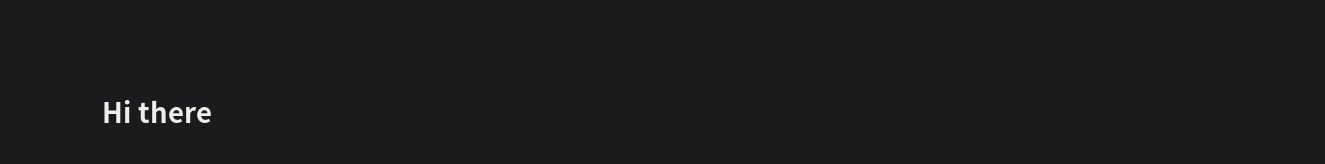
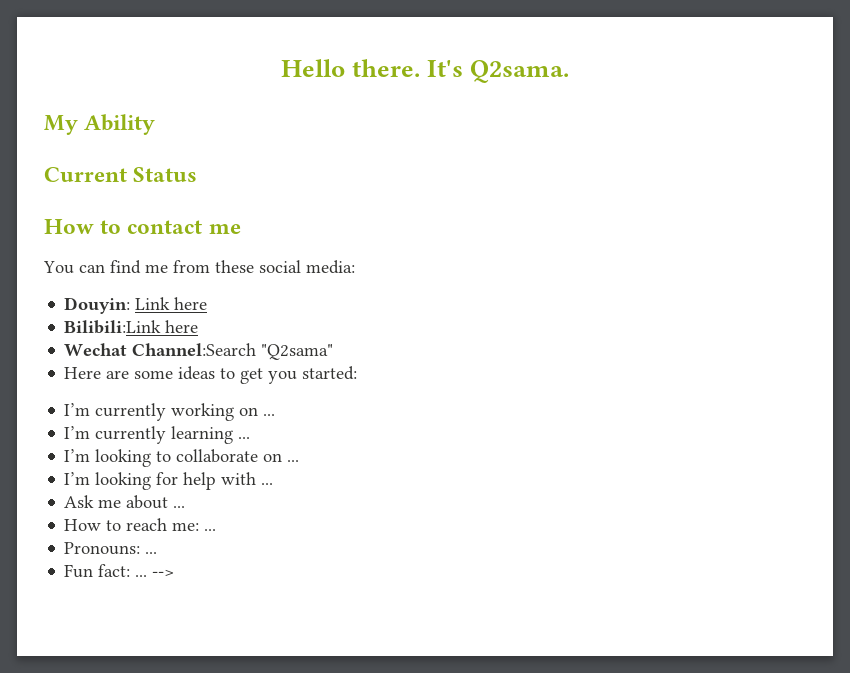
- Hi there
+ Hello there. It's Q2sama.
+ My Ability
+ Current Status
+ How to contact me
+ You can find me from these social media:
+ Douyin: Link here
+ Bilibili:Link here
+ Wechat Channel:Search "Q2sama"
+ Here are some ideas to get you started:
+ I’m currently working on ...
+ I’m currently learning ...
+ I’m looking to collaborate on ...
+ I’m looking for help with ...
+ Ask me about ...
+ How to reach me: ...
+ Pronouns: ...
+ Fun fact: ... -->

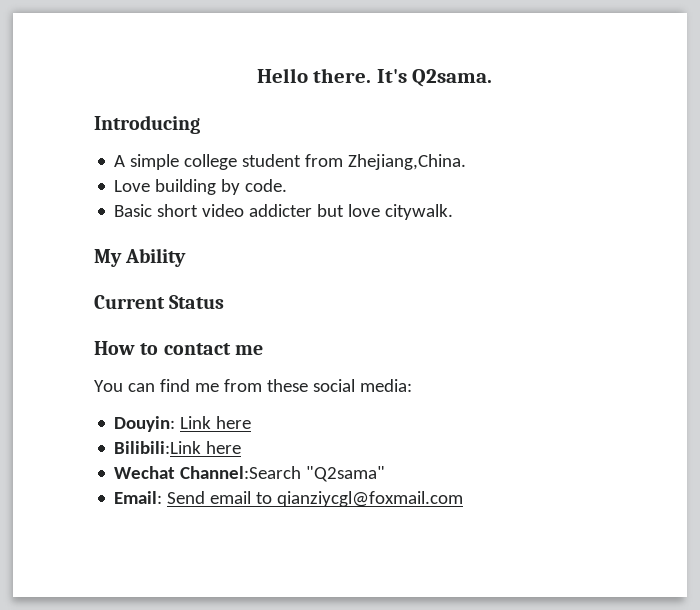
+ Introducing
+ A simple college student from Zhejiang,China.
+ Love building by code.
+ Basic short video addicter but love citywalk.
- Here are some ideas to get you started:
- I’m currently working on ...
- I’m currently learning ...
- I’m looking to collaborate on ...
- I’m looking for help with ...
- Ask me about ...
- How to reach me: ...
- Pronouns: ...
- Fun fact: ... -->
+ Email: Send email to qianziycgl@foxmail.com

